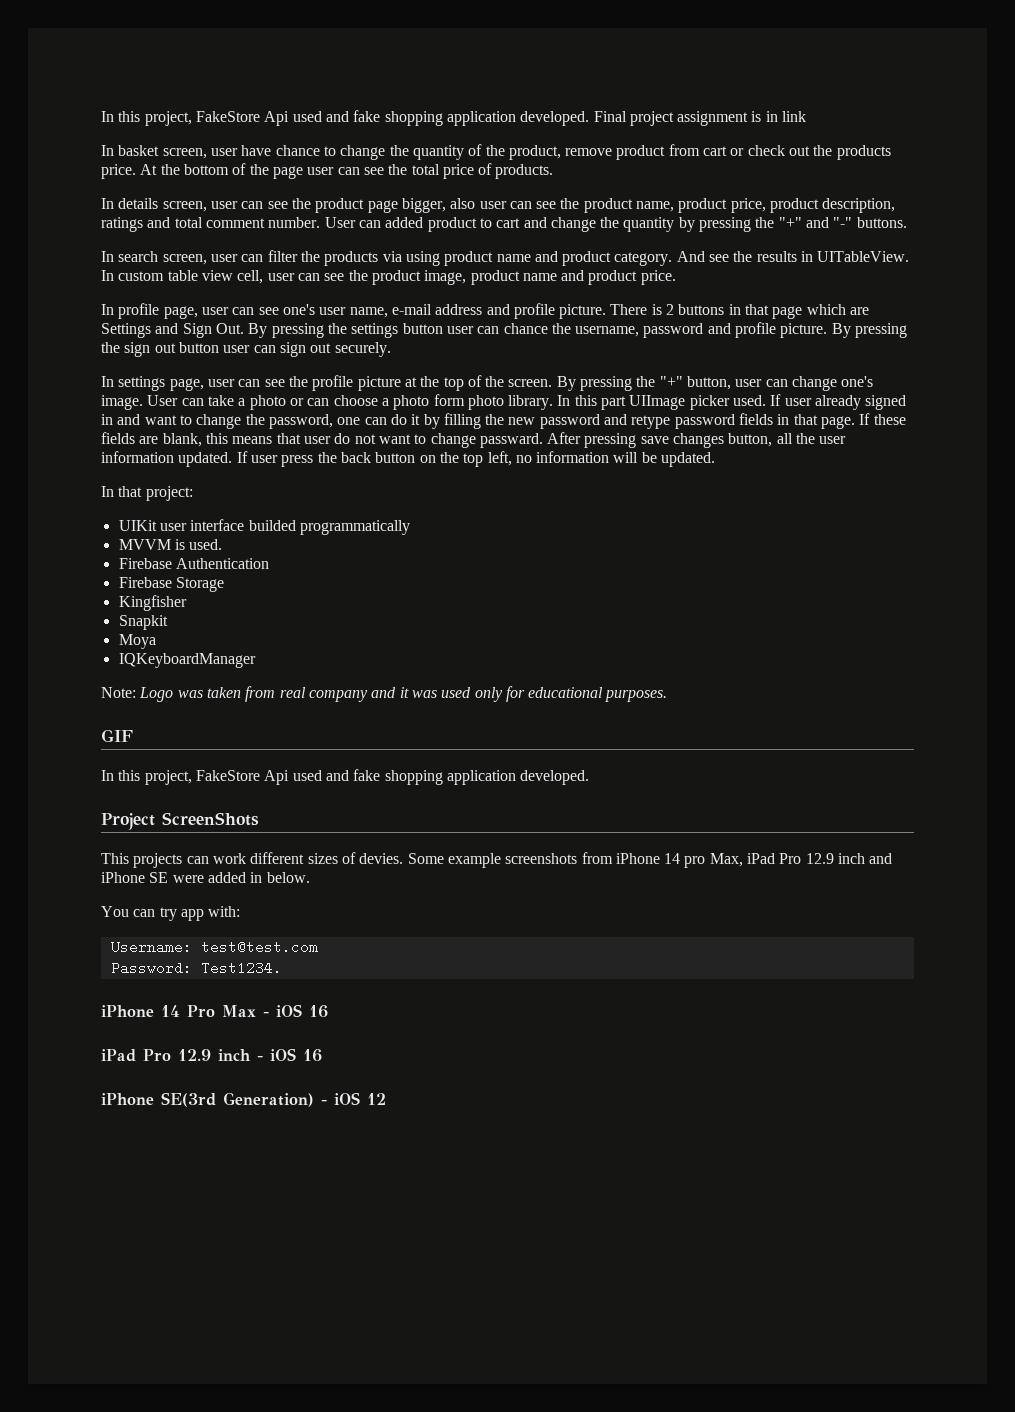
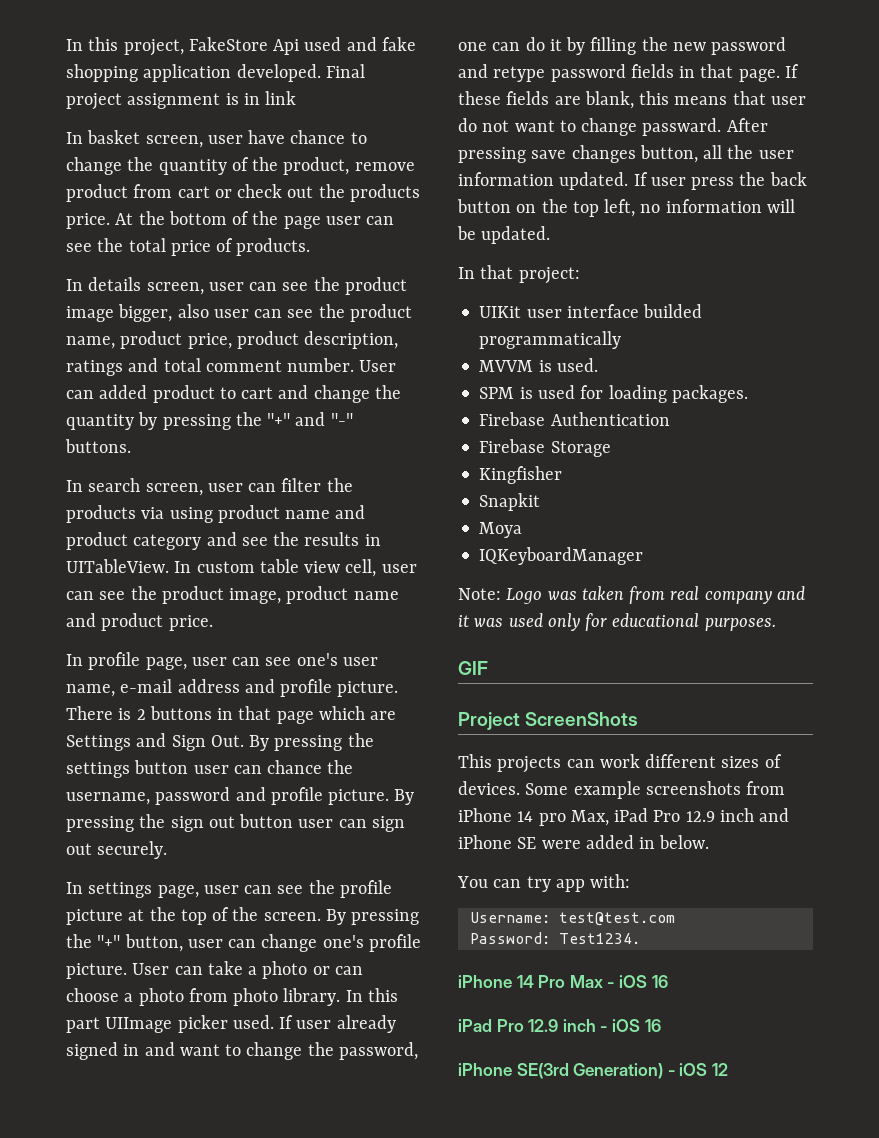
- In details screen, user can see the product page bigger, also user can see the product name, product price, product description, ratings and total comment number.
+ In details screen, user can see the product image bigger, also user can see the product name, product price, product description, ratings and total comment number.
- In search screen, user can filter the products via using product name and product category. And see the results in UITableView.
+ In search screen, user can filter the products via using product name and product category and see the results in UITableView.
- By pressing the "+" button, user can change one's image.
+ By pressing the "+" button, user can change one's profile picture.
- User can take a photo or can choose a photo form photo library.
+ User can take a photo or can choose a photo from photo library.
+ SPM is used for loading packages.
  GIF
- In this project, FakeStore Api used and fake shopping application developed.
- This projects can work different sizes of devies.
+ This projects can work different sizes of devices.

